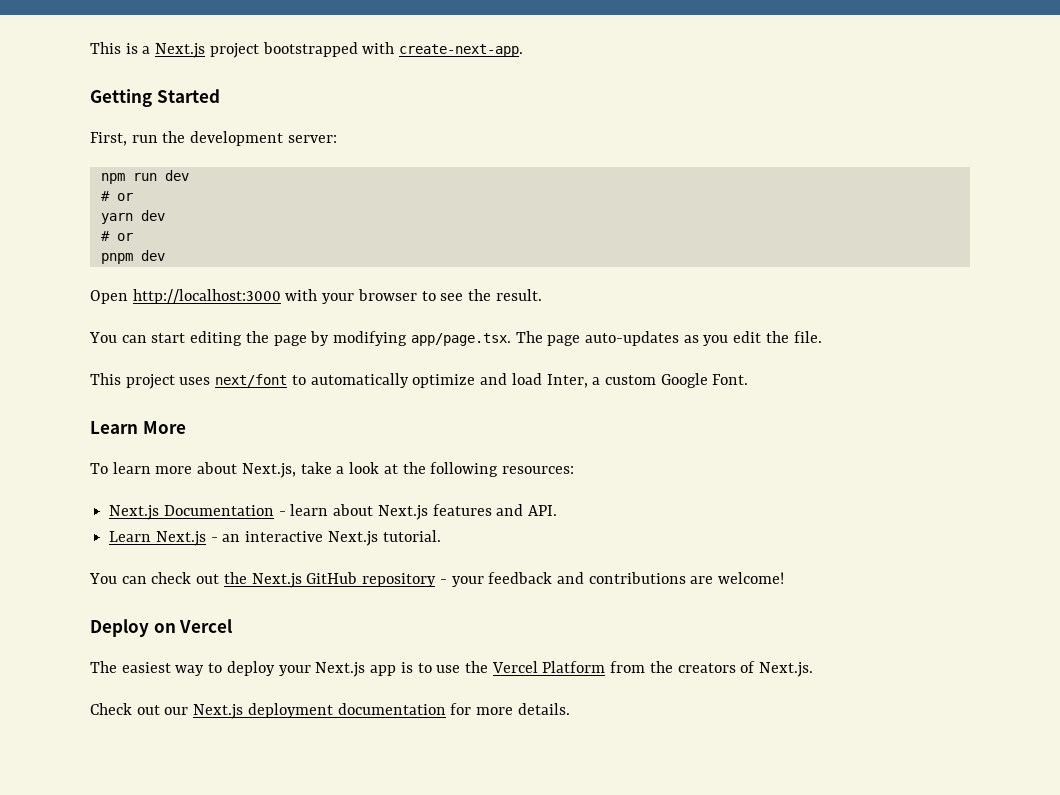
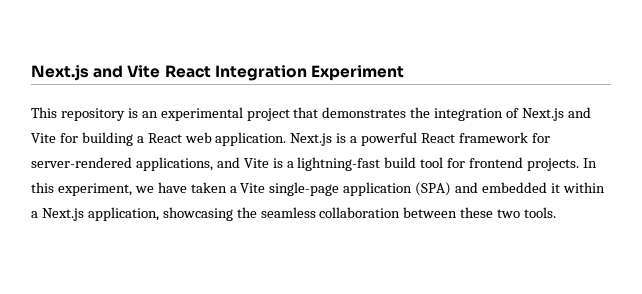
- This is a Next.js project bootstrapped with create-next-app.
- Getting Started
- First, run the development server:
- npm run dev
- # or
- yarn dev
- # or
- pnpm dev
- Open http://localhost:3000 with your browser to see the result.
- You can start editing the page by modifying app/page.tsx. The page auto-updates as you edit the file.
- This project uses next/font to automatically optimize and load Inter, a custom Google Font.
- Learn More
- To learn more about Next.js, take a look at the following resources:
- Next.js Documentation - learn about Next.js features and API.
- Learn Next.js - an interactive Next.js tutorial.
- You can check out the Next.js GitHub repository - your feedback and contributions are welcome!
- Deploy on Vercel
- The easiest way to deploy your Next.js app is to use the Vercel Platform from the creators of Next.js.
- Check out our Next.js deployment documentation for more details.
+ Next.js and Vite React Integration Experiment
+ This repository is an experimental project that demonstrates the integration of Next.js and Vite for building a React web application. Next.js is a powerful React framework for server-rendered applications, and Vite is a lightning-fast build tool for frontend projects. In this experiment, we have taken a Vite single-page application (SPA) and embedded it within a Next.js application, showcasing the seamless collaboration between these two tools.

